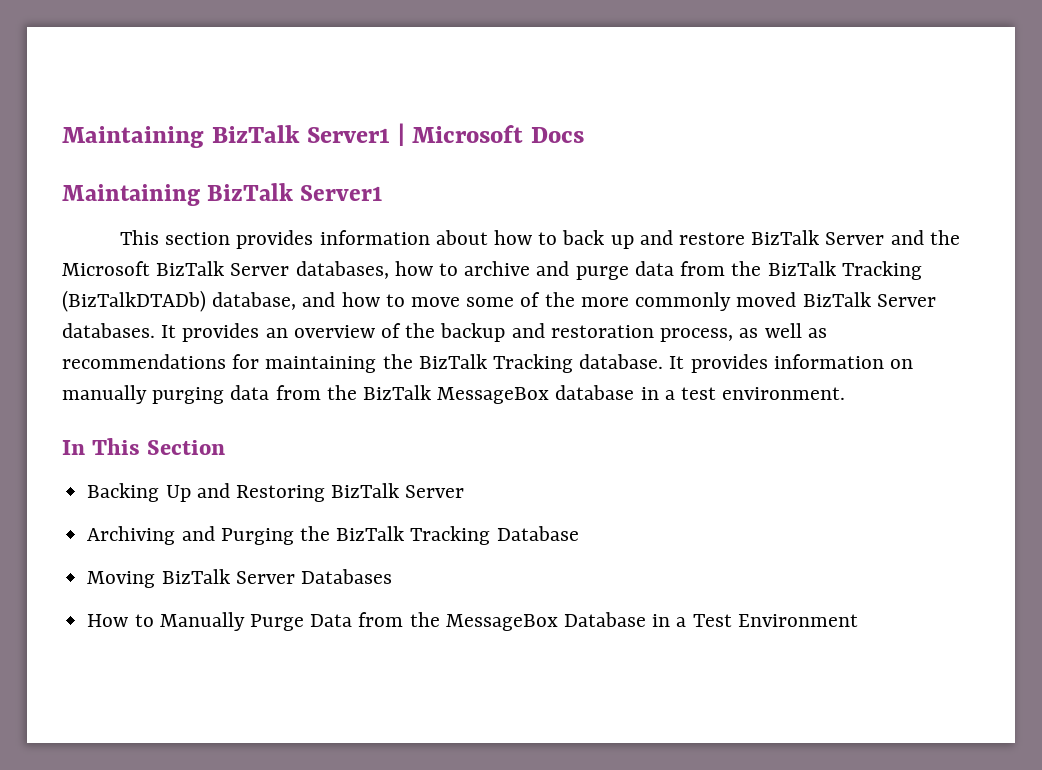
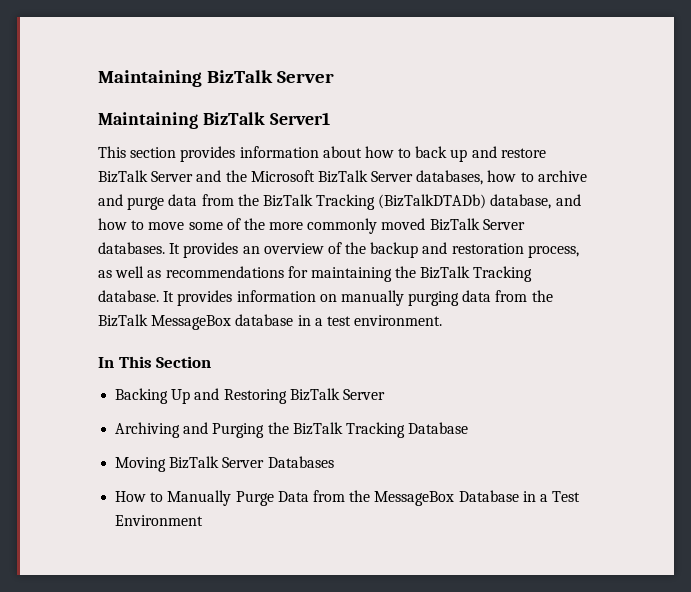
- Maintaining BizTalk Server1 | Microsoft Docs
+ Maintaining BizTalk Server

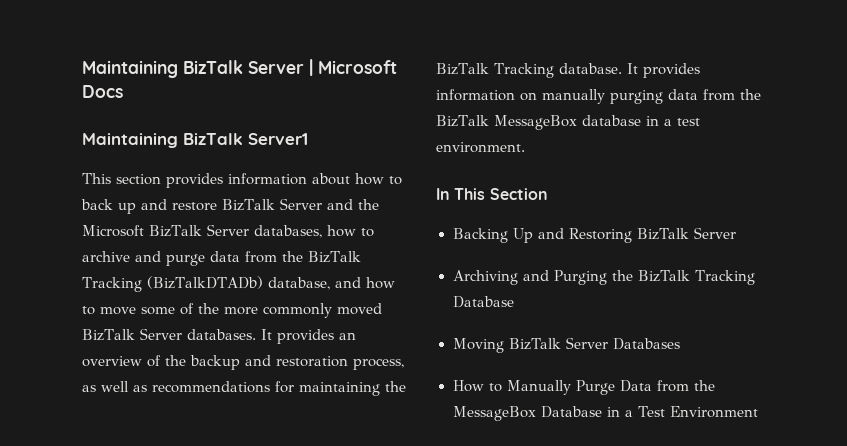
- Maintaining BizTalk Server
+ Maintaining BizTalk Server | Microsoft Docs

